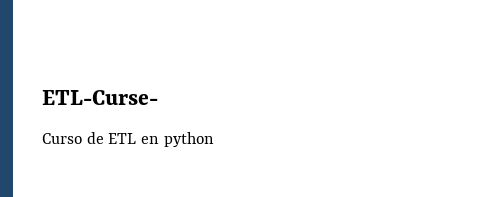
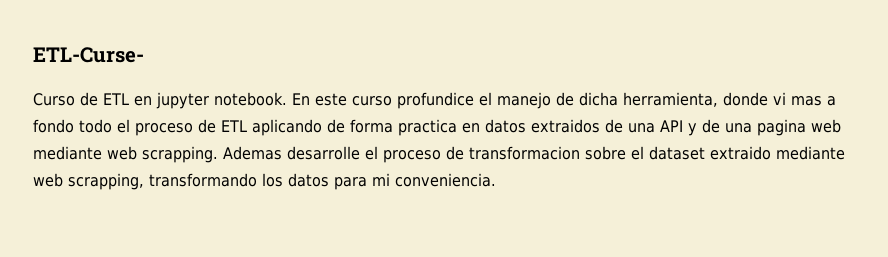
- Curso de ETL en python
+ Curso de ETL en jupyter notebook. En este curso profundice el manejo de dicha herramienta, donde vi mas a fondo todo el proceso de ETL aplicando de forma practica en datos extraidos de una API y de una pagina web mediante web scrapping. Ademas desarrolle el proceso de transformacion sobre el dataset extraido mediante web scrapping, transformando los datos para mi conveniencia.

